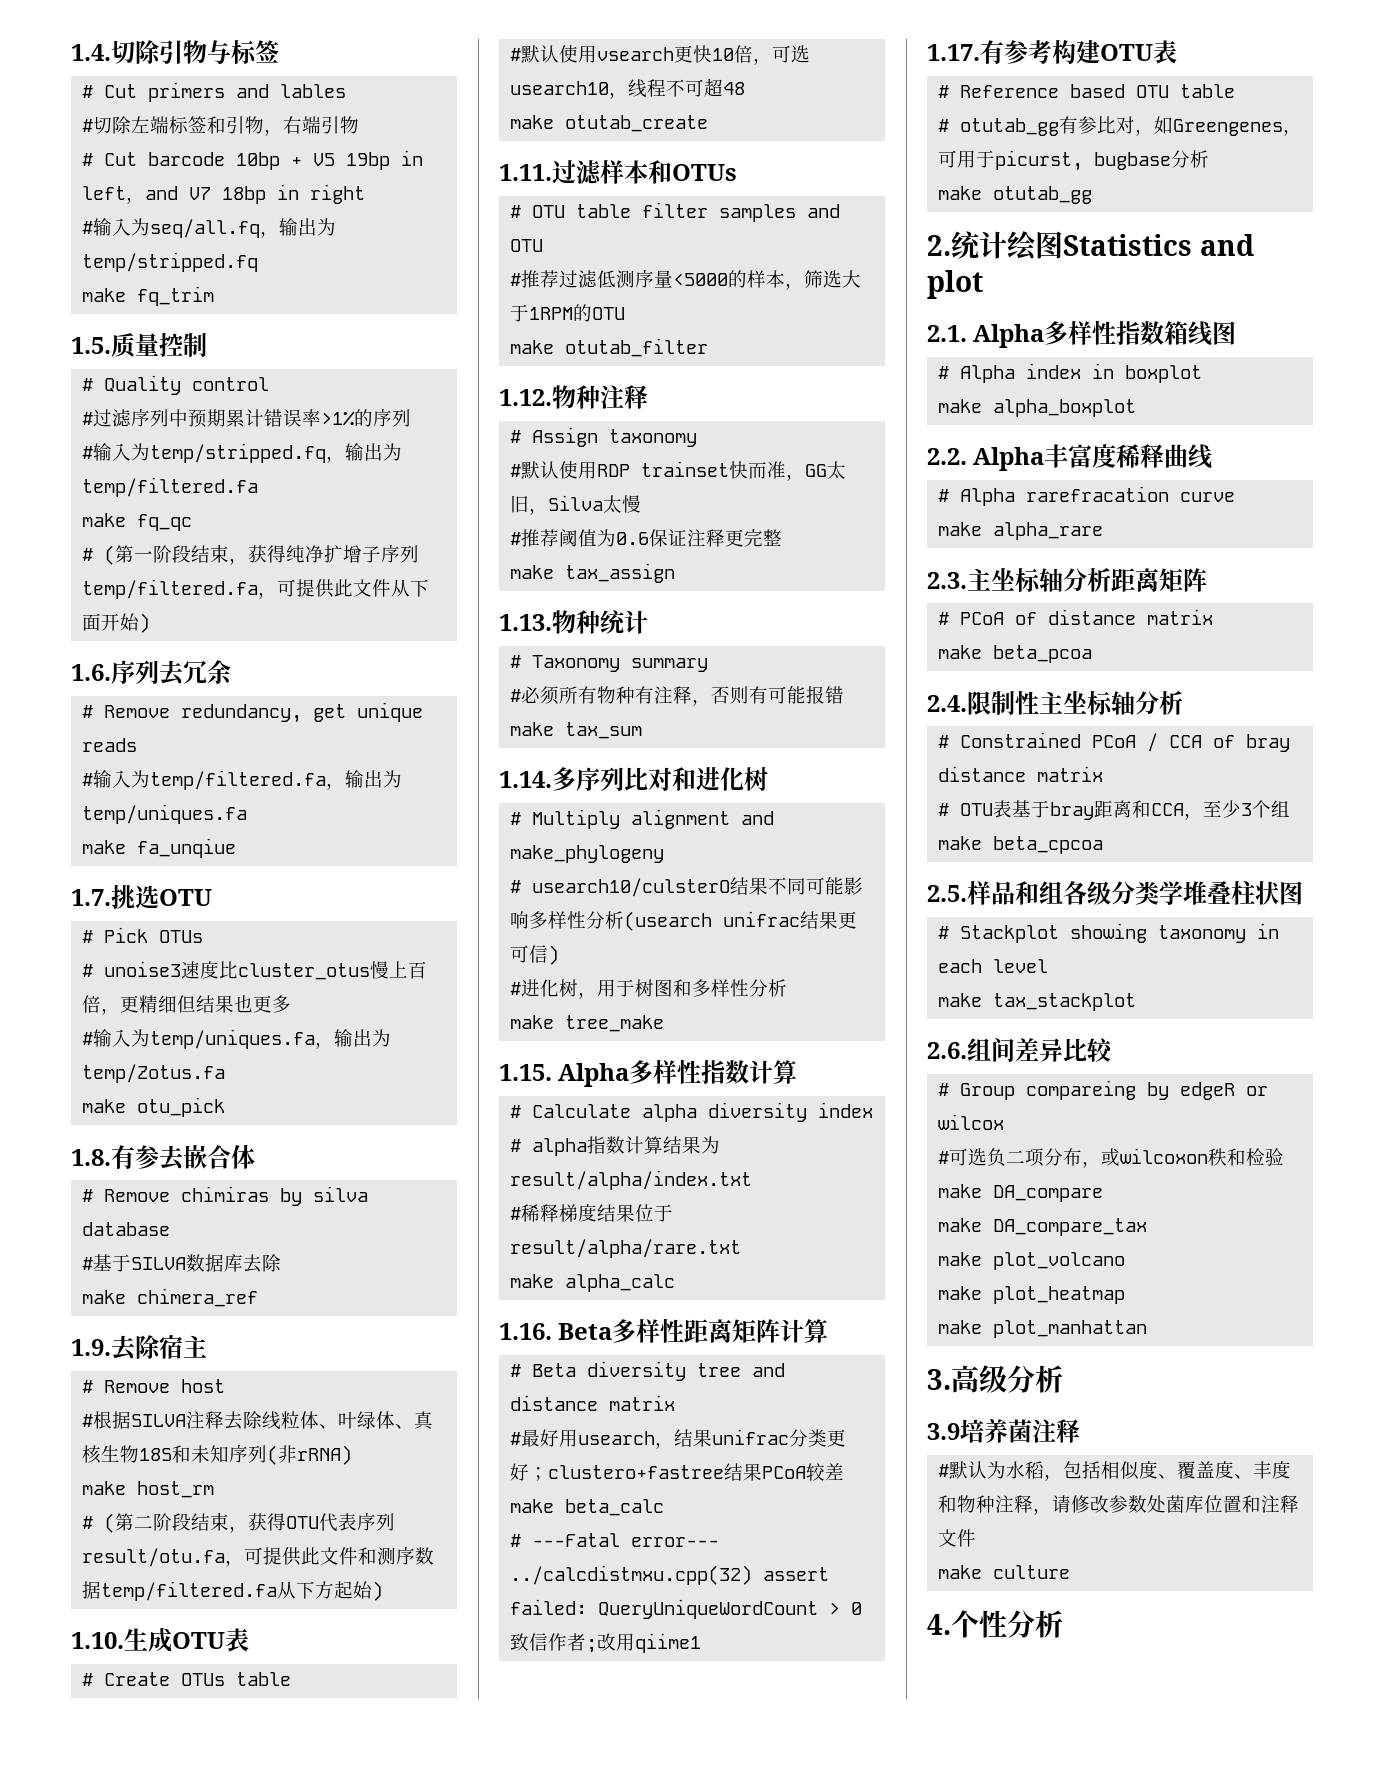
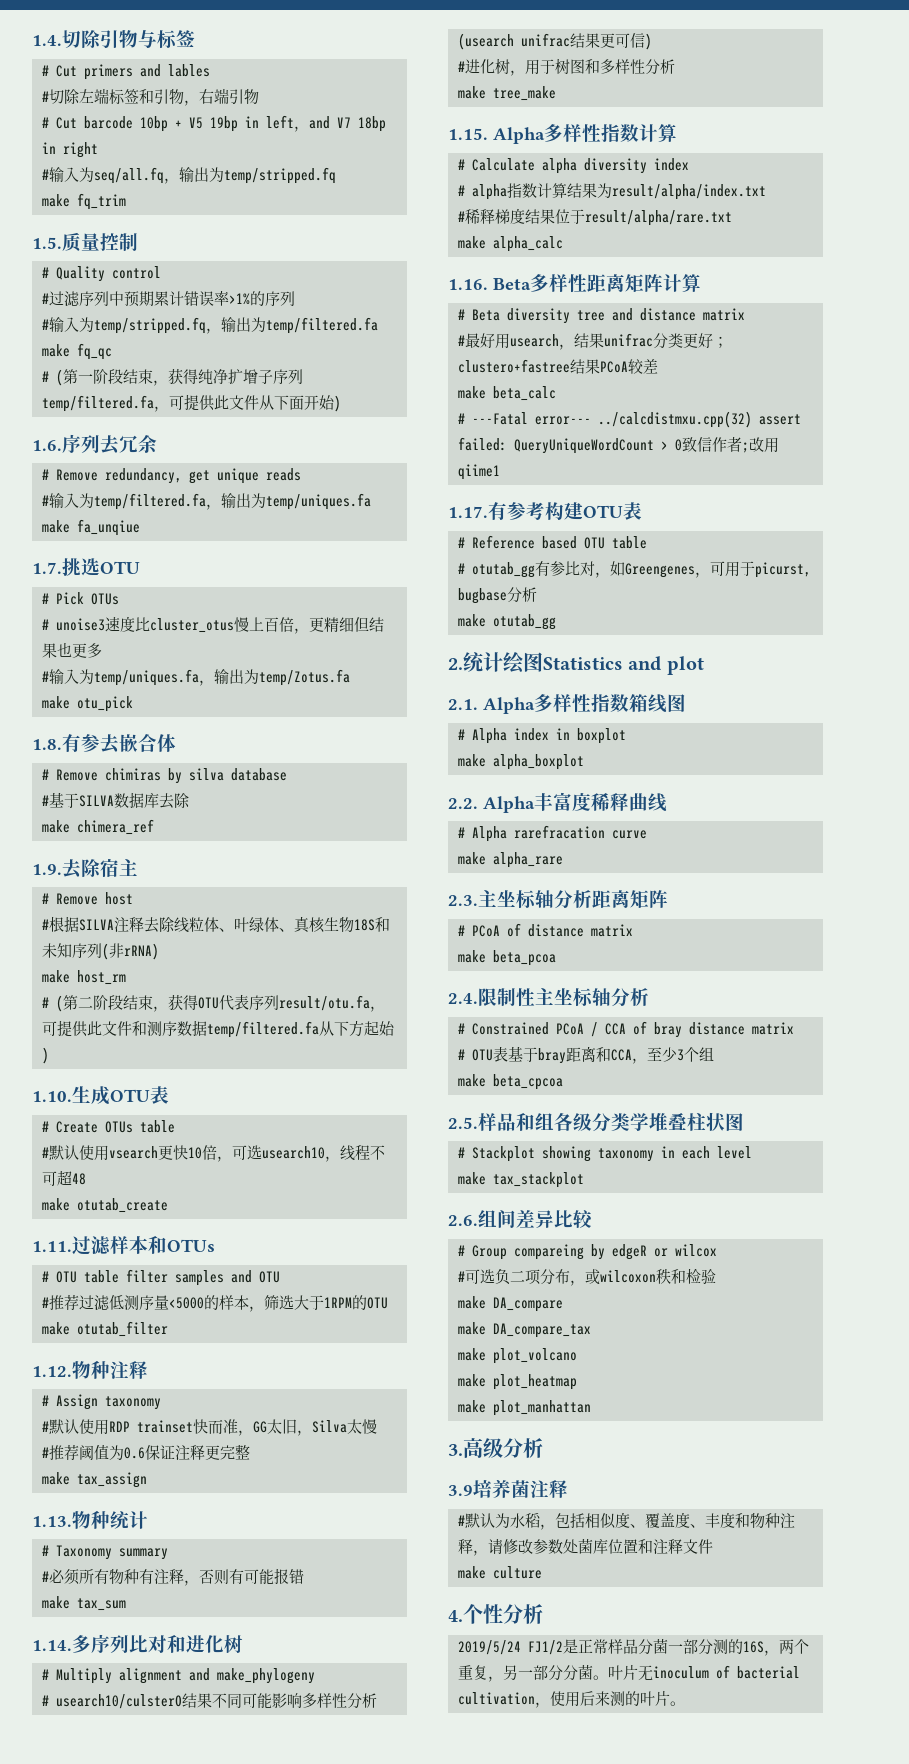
+ 2019/5/24 FJ1/2是正常样品分菌一部分测的16S，两个重复，另一部分分菌。叶片无inoculum of bacterial cultivation，使用后来测的叶片。

